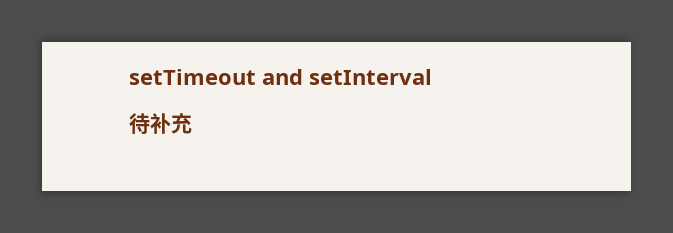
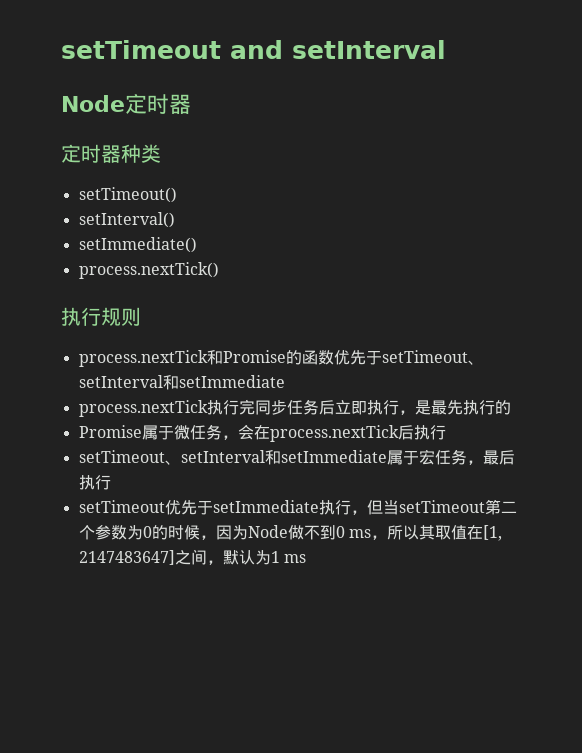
- 待补充
+ Node定时器
+ 定时器种类
+ setTimeout()
+ setInterval()
+ setImmediate()
+ process.nextTick()
+ 执行规则
+ process.nextTick和Promise的函数优先于setTimeout、setInterval和setImmediate
+ process.nextTick执行完同步任务后立即执行，是最先执行的
+ Promise属于微任务，会在process.nextTick后执行
+ setTimeout、setInterval和setImmediate属于宏任务，最后执行
+ setTimeout优先于setImmediate执行，但当setTimeout第二个参数为0的时候，因为Node做不到0 ms，所以其取值在[1, 2147483647]之间，默认为1 ms

